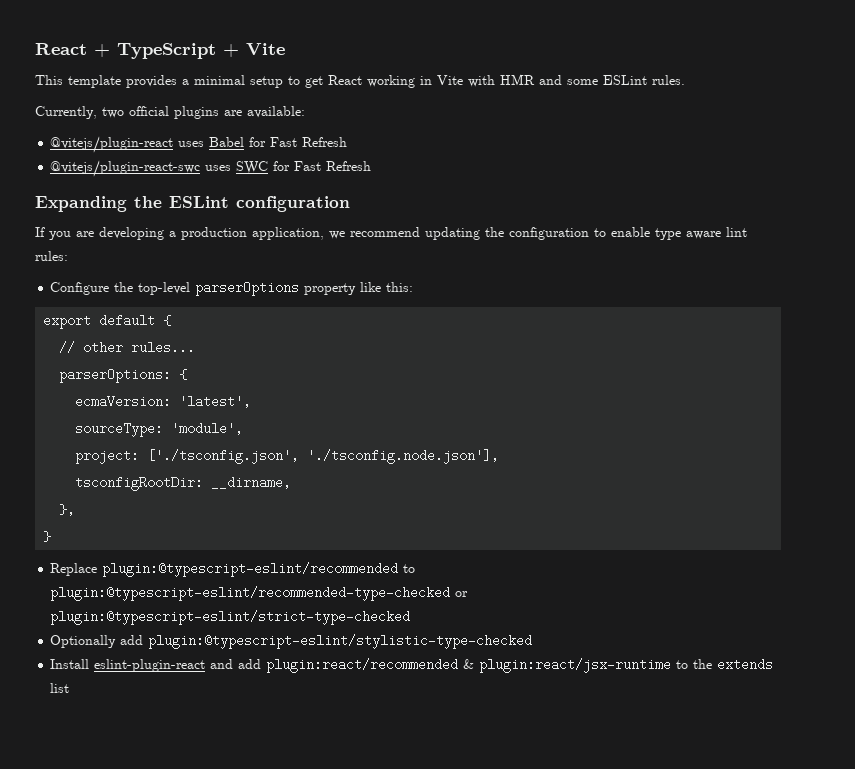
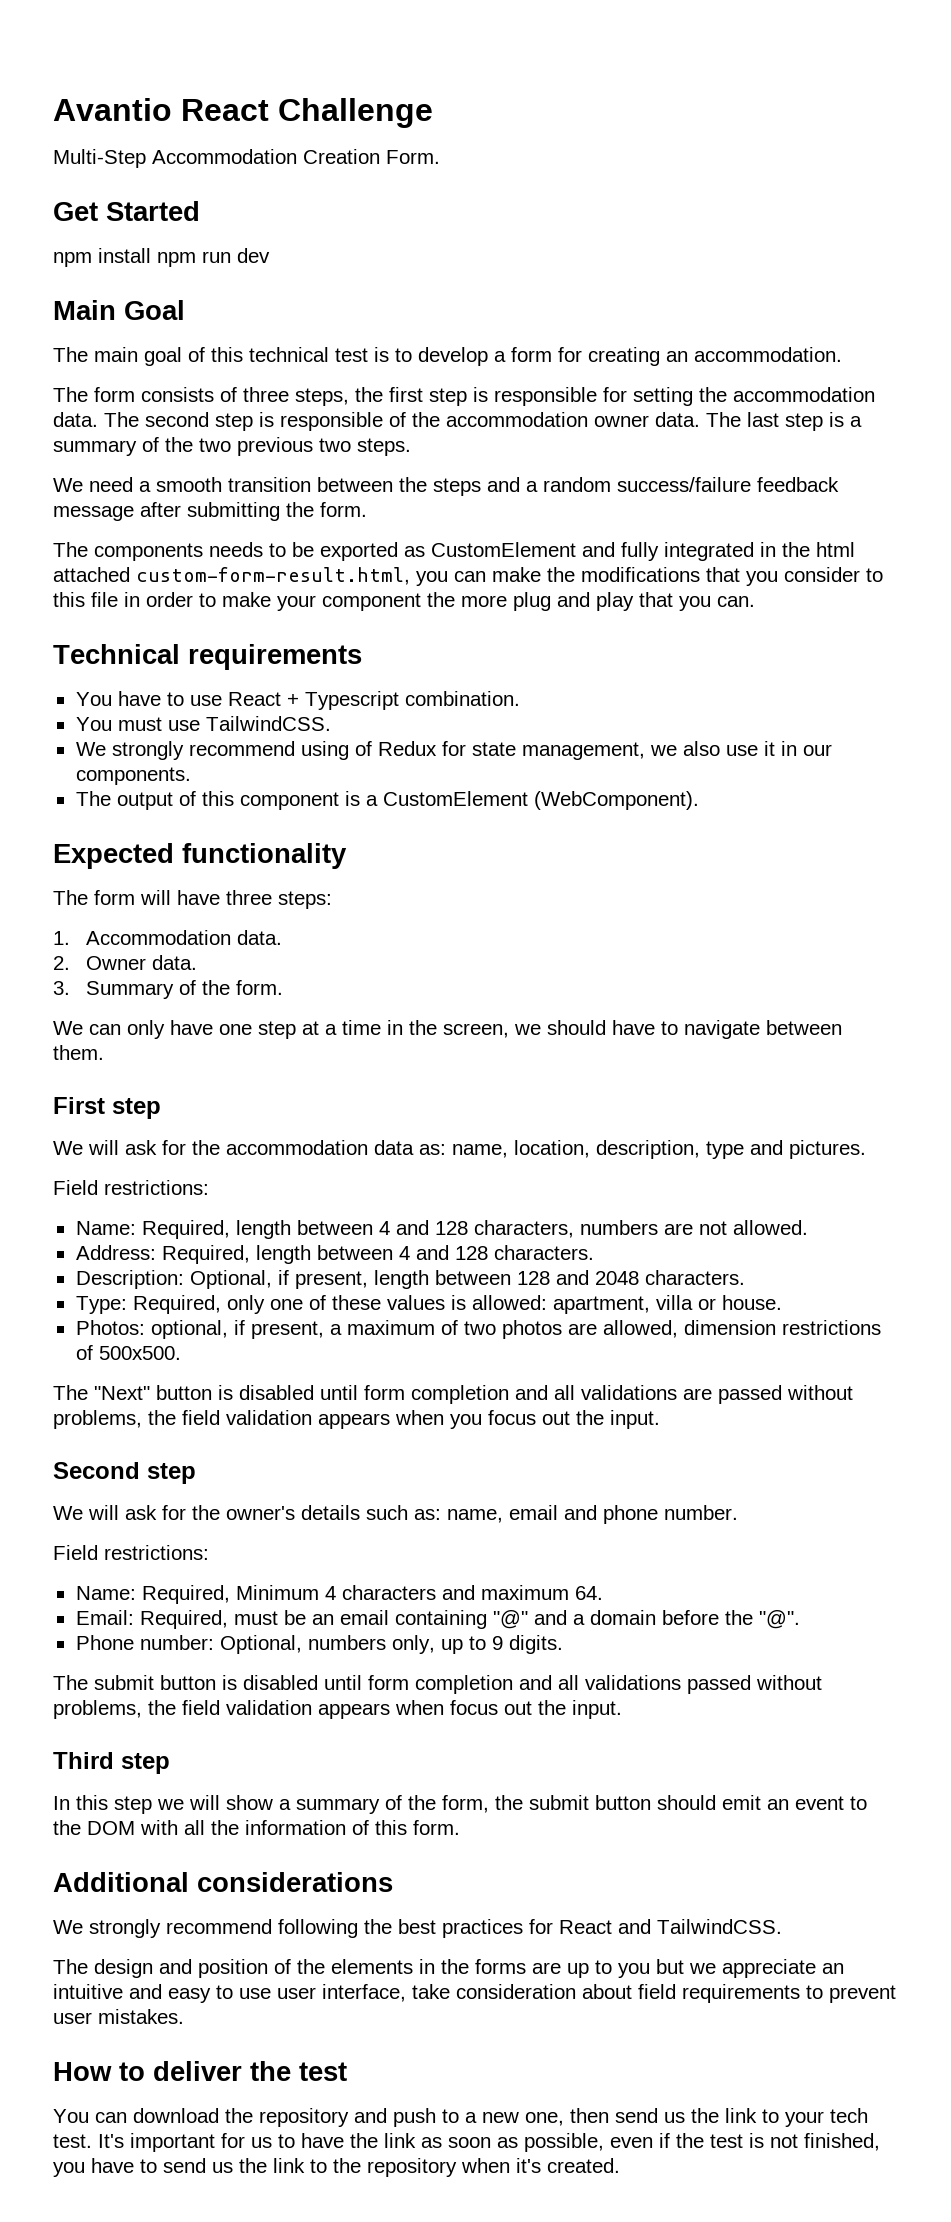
- React + TypeScript + Vite
- This template provides a minimal setup to get React working in Vite with HMR and some ESLint rules.
- Currently, two official plugins are available:
- @vitejs/plugin-react uses Babel for Fast Refresh
- @vitejs/plugin-react-swc uses SWC for Fast Refresh
- Expanding the ESLint configuration
- If you are developing a production application, we recommend updating the configuration to enable type aware lint rules:
- Configure the top-level parserOptions property like this:
- export default {
- // other rules...
- parserOptions: {
- ecmaVersion: 'latest',
- sourceType: 'module',
- project: ['./tsconfig.json', './tsconfig.node.json'],
- tsconfigRootDir: __dirname,
- },
- }
- Replace plugin:@typescript-eslint/recommended to plugin:@typescript-eslint/recommended-type-checked or plugin:@typescript-eslint/strict-type-checked
- Optionally add plugin:@typescript-eslint/stylistic-type-checked
- Install eslint-plugin-react and add plugin:react/recommended & plugin:react/jsx-runtime to the extends list
+ Avantio React Challenge
+ Multi-Step Accommodation Creation Form.
+ Get Started
+ npm install npm run dev
+ Main Goal
+ The main goal of this technical test is to develop a form for creating an accommodation.
+ The form consists of three steps, the first step is responsible for setting the accommodation data. The second step is responsible of the accommodation owner data. The last step is a summary of the two previous two steps.
+ We need a smooth transition between the steps and a random success/failure feedback message after submitting the form.
+ The components needs to be exported as CustomElement and fully integrated in the html attached custom-form-result.html, you can make the modifications that you consider to this file in order to make your component the more plug and play that you can.
+ Technical requirements
+ You have to use React + Typescript combination.
+ You must use TailwindCSS.
+ We strongly recommend using of Redux for state management, we also use it in our components.
+ The output of this component is a CustomElement (WebComponent).
+ Expected functionality
+ The form will have three steps:
+ 1. Accommodation data.
+ 2. Owner data.
+ 3. Summary of the form.
+ We can only have one step at a time in the screen, we should have to navigate between them.
+ First step
+ We will ask for the accommodation data as: name, location, description, type and pictures.
+ Field restrictions:
+ Name: Required, length between 4 and 128 characters, numbers are not allowed.
+ Address: Required, length between 4 and 128 characters.
+ Description: Optional, if present, length between 128 and 2048 characters.
+ Type: Required, only one of these values is allowed: apartment, villa or house.
+ Photos: optional, if present, a maximum of two photos are allowed, dimension restrictions of 500x500.
+ The "Next" button is disabled until form completion and all validations are passed without problems, the field validation appears when you focus out the input.
+ Second step
+ We will ask for the owner's details such as: name, email and phone number.
+ Field restrictions:
+ Name: Required, Minimum 4 characters and maximum 64.
+ Email: Required, must be an email containing "@" and a domain before the "@".
+ Phone number: Optional, numbers only, up to 9 digits.
+ The submit button is disabled until form completion and all validations passed without problems, the field validation appears when focus out the input.
+ Third step
+ In this step we will show a summary of the form, the submit button should emit an event to the DOM with all the information of this form.
+ Additional considerations
+ We strongly recommend following the best practices for React and TailwindCSS.
+ The design and position of the elements in the forms are up to you but we appreciate an intuitive and easy to use user interface, take consideration about field requirements to prevent user mistakes.
+ How to deliver the test
+ You can download the repository and push to a new one, then send us the link to your tech test. It's important for us to have the link as soon as possible, even if the test is not finished, you have to send us the link to the repository when it's created.

